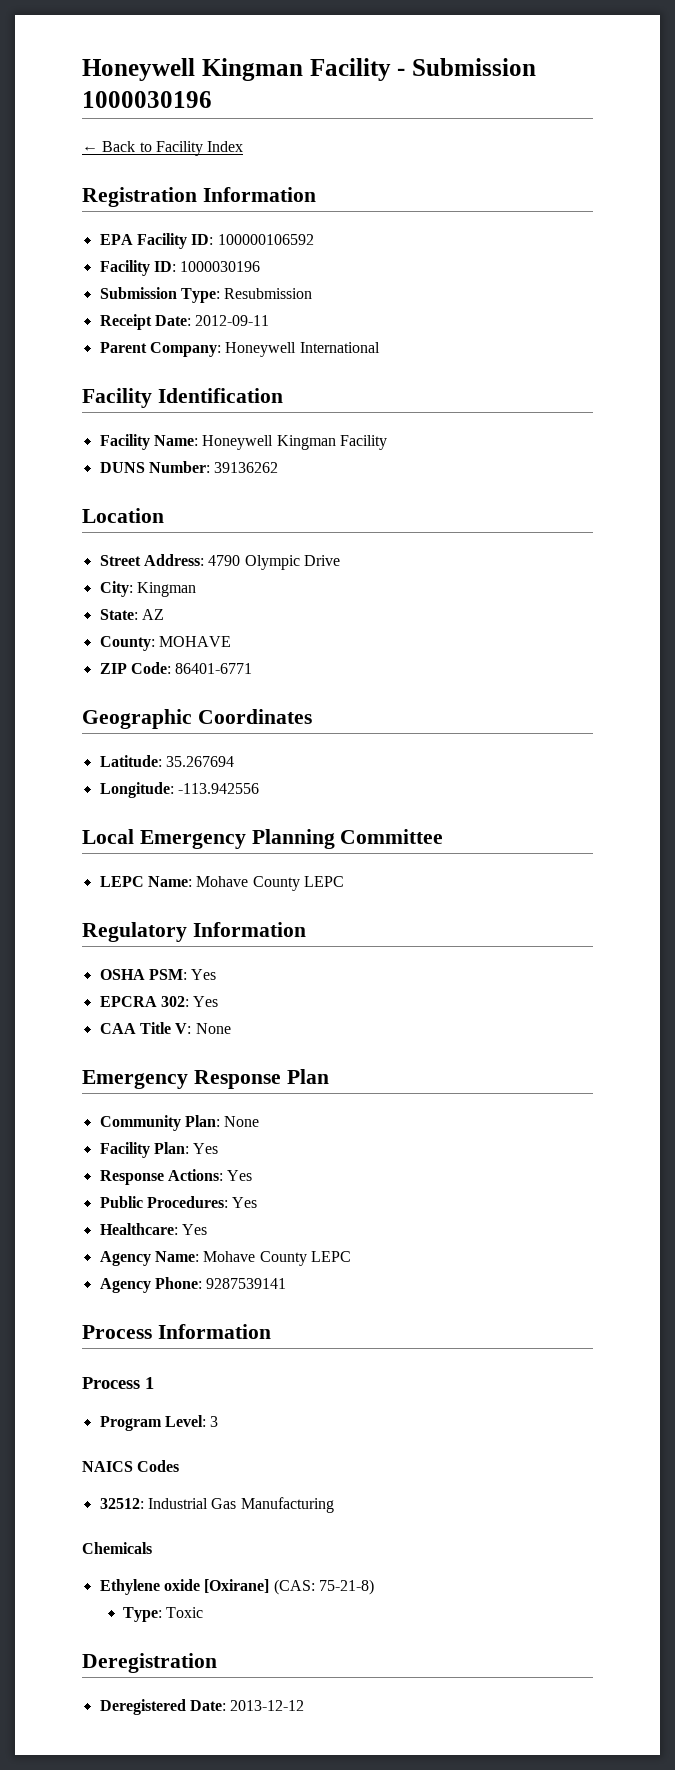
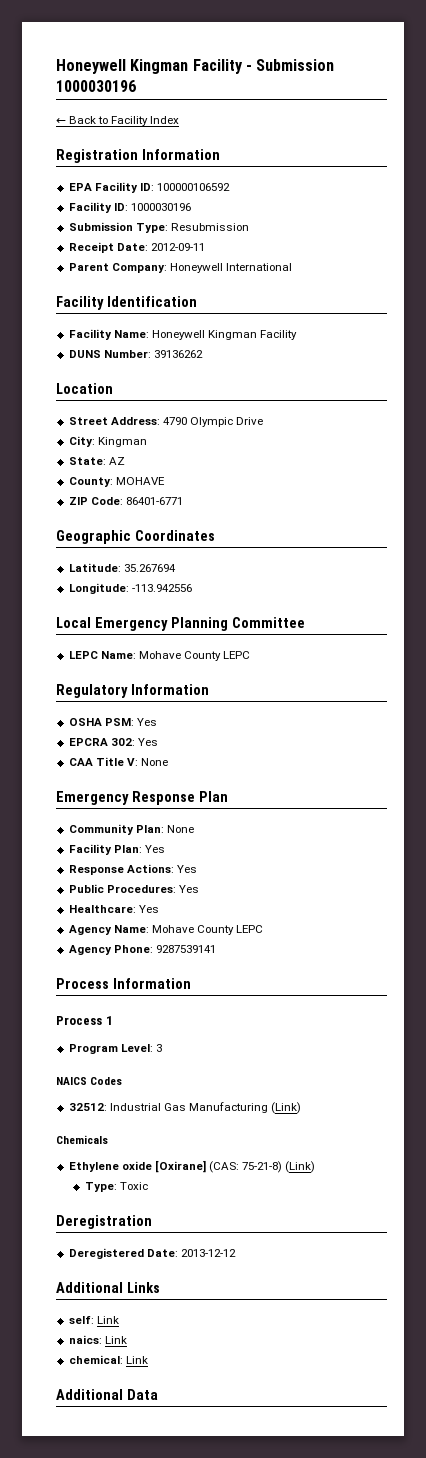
- 32512: Industrial Gas Manufacturing
+ 32512: Industrial Gas Manufacturing (Link)
- Ethylene oxide [Oxirane] (CAS: 75-21-8)
+ Ethylene oxide [Oxirane] (CAS: 75-21-8) (Link)
+ Additional Links
+ self: Link
+ naics: Link
+ chemical: Link
+ Additional Data

